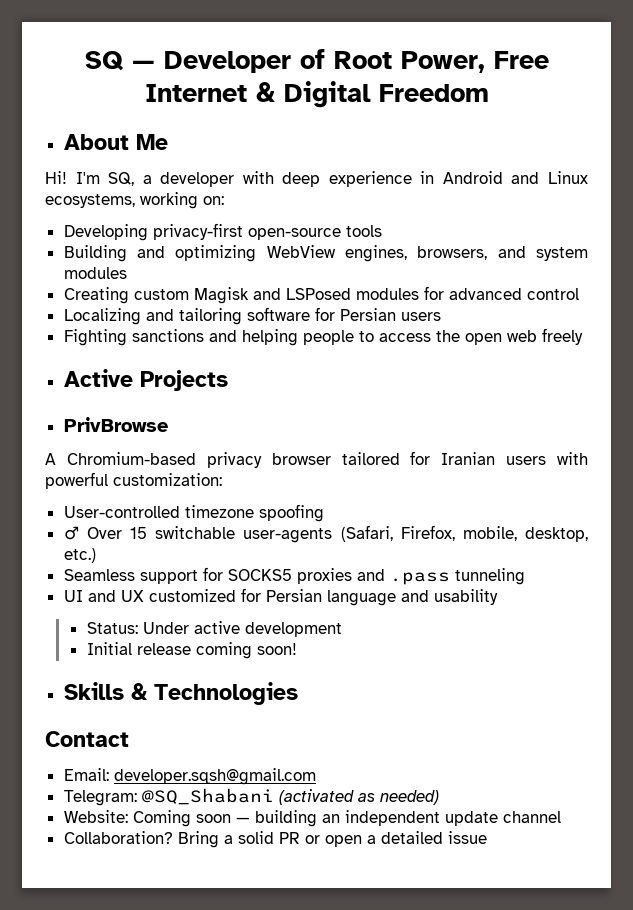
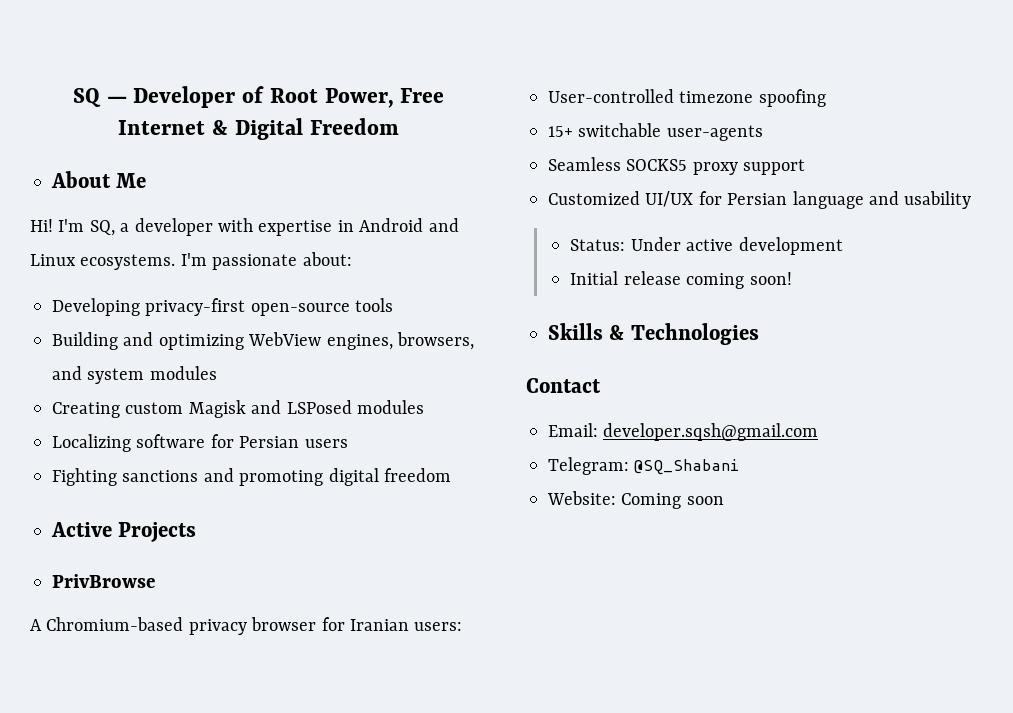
- I'm SQ, a developer with deep experience in Android and Linux ecosystems, working on:
+ I'm SQ, a developer with expertise in Android and Linux ecosystems. I'm passionate about:
- Creating custom Magisk and LSPosed modules for advanced control
+ Creating custom Magisk and LSPosed modules
- Localizing and tailoring software for Persian users
+ Localizing software for Persian users
- Fighting sanctions and helping people to access the open web freely
+ Fighting sanctions and promoting digital freedom
- A Chromium-based privacy browser tailored for Iranian users with powerful customization:
+ A Chromium-based privacy browser for Iranian users:
- ♂ Over 15 switchable user-agents (Safari, Firefox, mobile, desktop, etc.)
+ 15+ switchable user-agents
- Seamless support for SOCKS5 proxies and .pass tunneling
- UI and UX customized for Persian language and usability
+ Seamless SOCKS5 proxy support
+ Customized UI/UX for Persian language and usability
- Telegram: @SQ_Shabani (activated as needed)
+ Telegram: @SQ_Shabani
- Website: Coming soon — building an independent update channel
- Collaboration? Bring a solid PR or open a detailed issue
+ Website: Coming soon

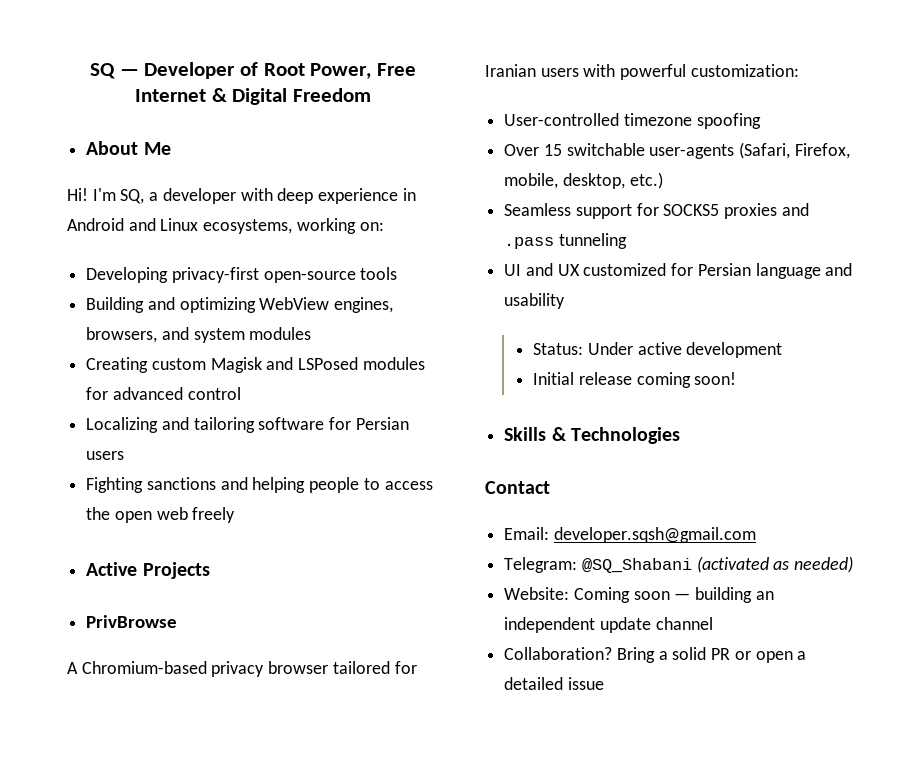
- I'm SQ, a developer with expertise in Android and Linux ecosystems. I'm passionate about:
+ I'm SQ, a developer with deep experience in Android and Linux ecosystems, working on:
- Creating custom Magisk and LSPosed modules
+ Creating custom Magisk and LSPosed modules for advanced control
- Localizing software for Persian users
+ Localizing and tailoring software for Persian users
- Fighting sanctions and promoting digital freedom
+ Fighting sanctions and helping people to access the open web freely
- A Chromium-based privacy browser for Iranian users:
+ A Chromium-based privacy browser tailored for Iranian users with powerful customization:
- 15+ switchable user-agents
- Seamless SOCKS5 proxy support
- Customized UI/UX for Persian language and usability
+ Over 15 switchable user-agents (Safari, Firefox, mobile, desktop, etc.)
+ Seamless support for SOCKS5 proxies and .pass tunneling
+ UI and UX customized for Persian language and usability
- Telegram: @SQ_Shabani
+ Telegram: @SQ_Shabani (activated as needed)
- Website: Coming soon
+ Website: Coming soon — building an independent update channel
+ Collaboration? Bring a solid PR or open a detailed issue

